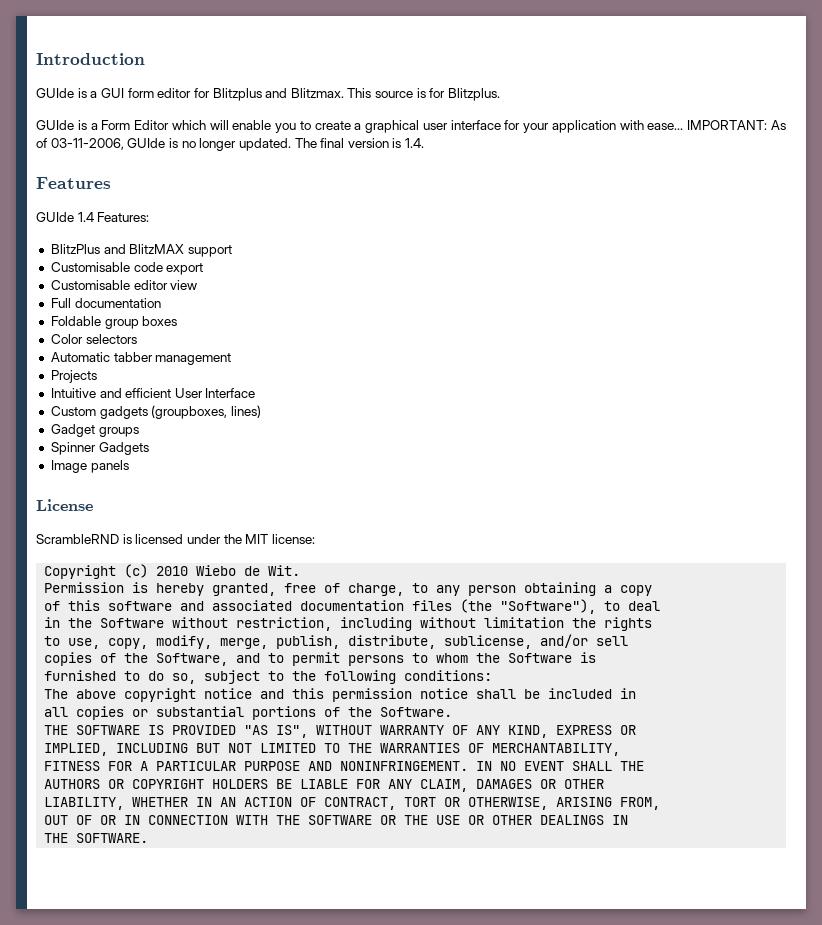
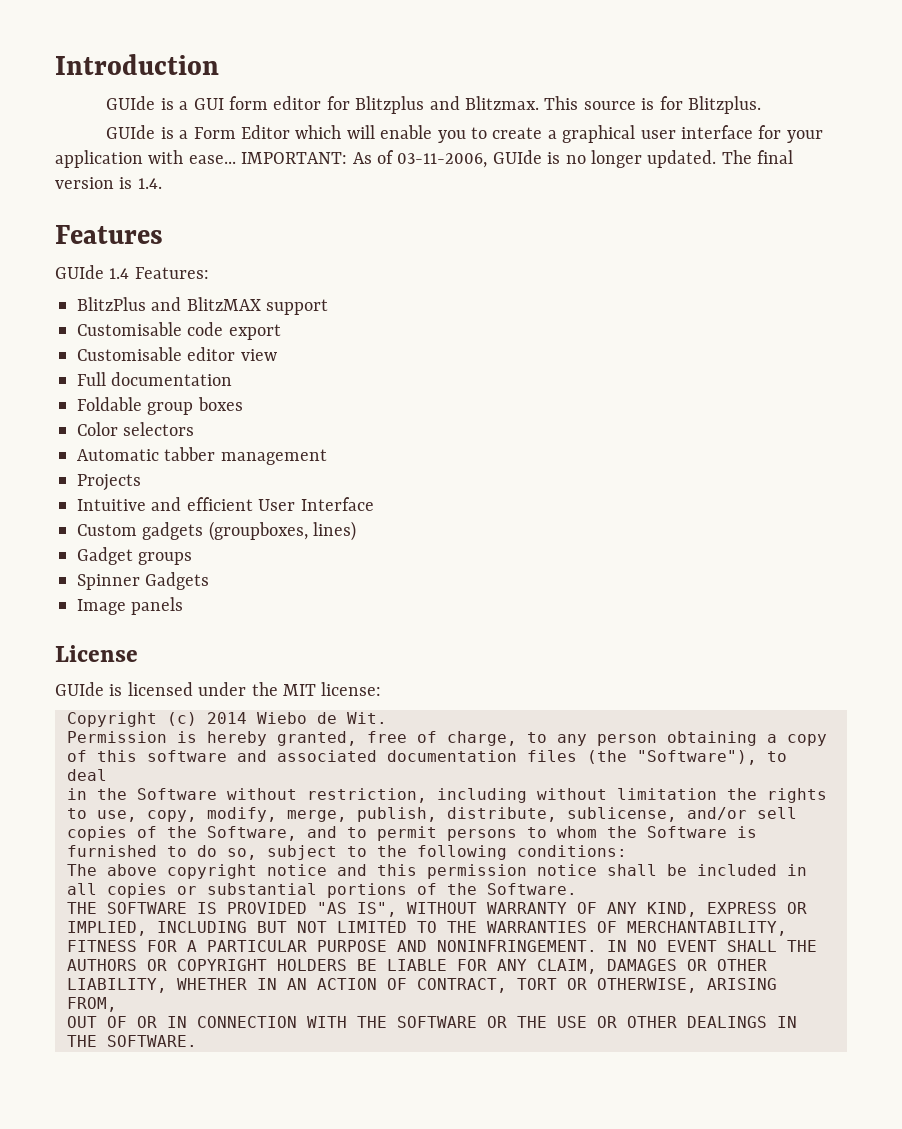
- ScrambleRND is licensed under the MIT license:
+ GUIde is licensed under the MIT license:
- Copyright (c) 2010 Wiebo de Wit.
+ Copyright (c) 2014 Wiebo de Wit.

